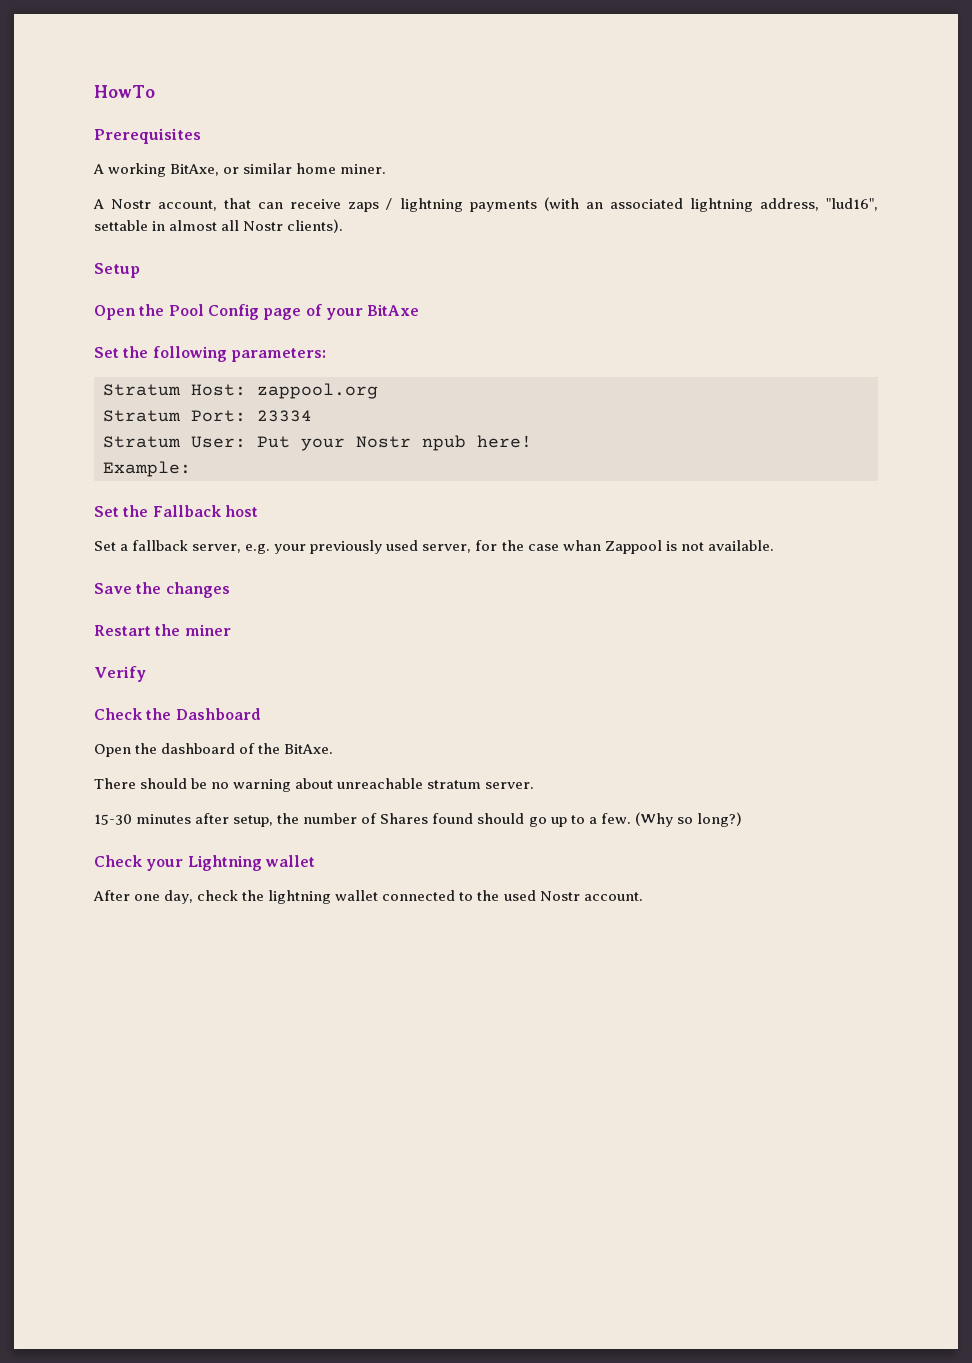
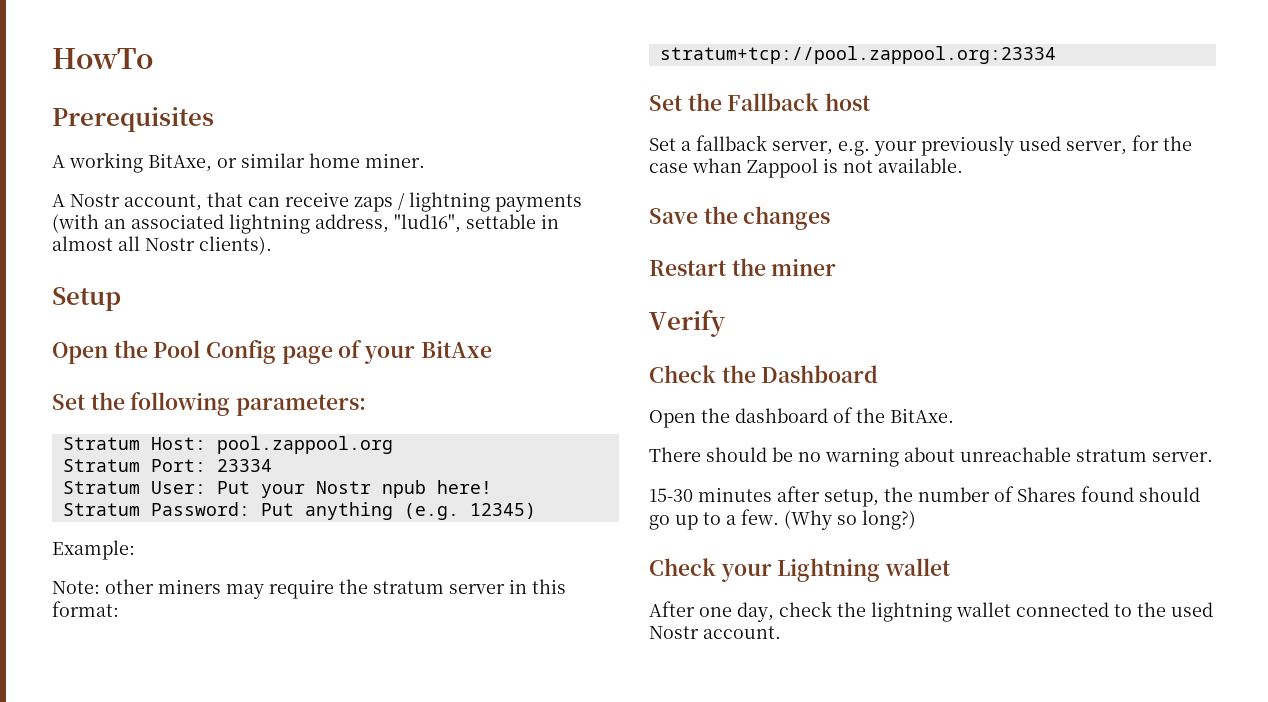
- Stratum Host: zappool.org
+ Stratum Host: pool.zappool.org
+ Stratum Password: Put anything (e.g. 12345)
  Example:
+ Note: other miners may require the stratum server in this format:
+ stratum+tcp://pool.zappool.org:23334

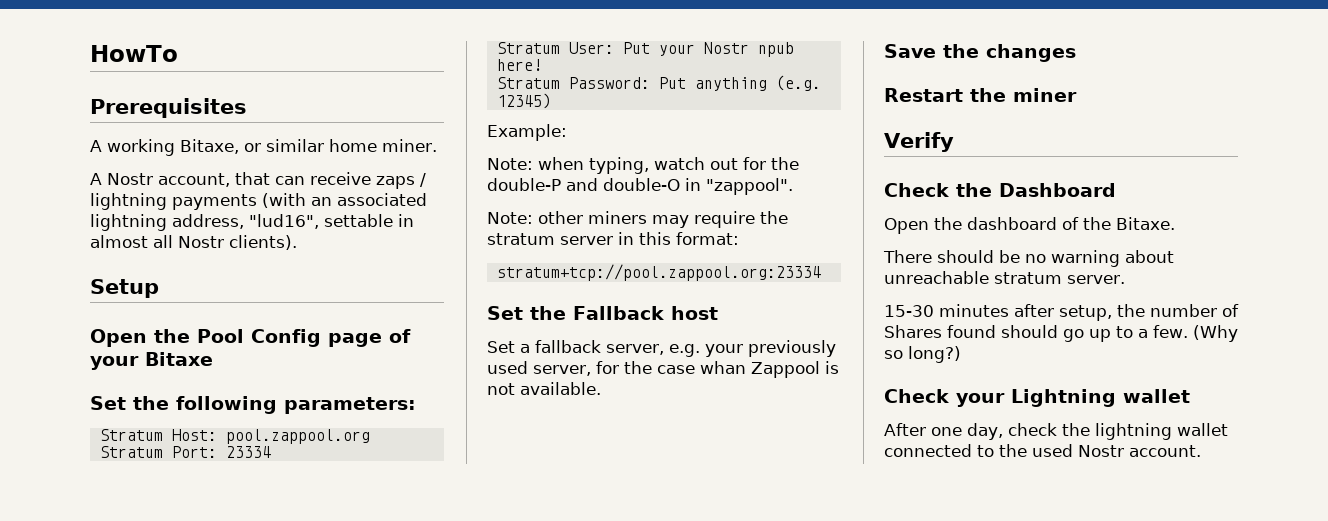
- A working BitAxe, or similar home miner.
+ A working Bitaxe, or similar home miner.
- Open the Pool Config page of your BitAxe
+ Open the Pool Config page of your Bitaxe
+ Note: when typing, watch out for the double-P and double-O in "zappool".
- Open the dashboard of the BitAxe.
+ Open the dashboard of the Bitaxe.

